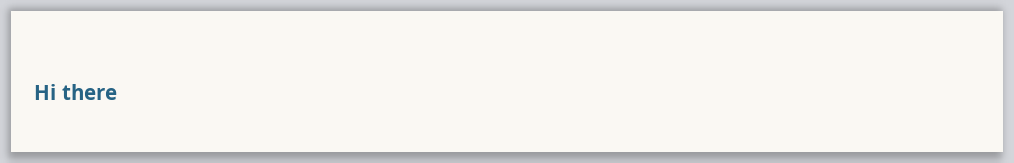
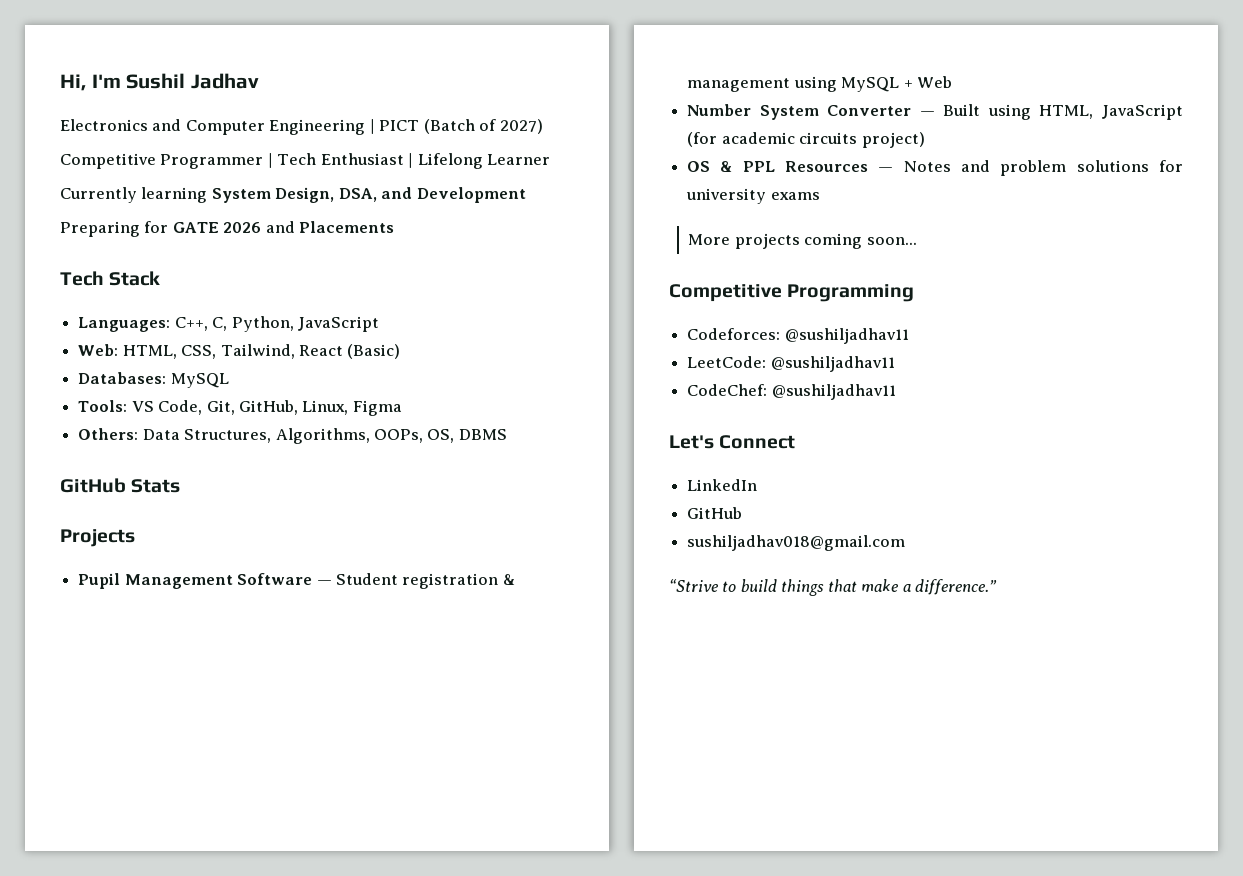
- Hi there
+ Hi, I'm Sushil Jadhav
+ Electronics and Computer Engineering | PICT (Batch of 2027)
+ Competitive Programmer | Tech Enthusiast | Lifelong Learner
+ Currently learning System Design, DSA, and Development
+ Preparing for GATE 2026 and Placements
+ Tech Stack
+ Languages: C++, C, Python, JavaScript
+ Web: HTML, CSS, Tailwind, React (Basic)
+ Databases: MySQL
+ Tools: VS Code, Git, GitHub, Linux, Figma
+ Others: Data Structures, Algorithms, OOPs, OS, DBMS
+ GitHub Stats
+ Projects
+ Pupil Management Software — Student registration & management using MySQL + Web
+ Number System Converter — Built using HTML, JavaScript (for academic circuits project)
+ OS & PPL Resources — Notes and problem solutions for university exams
+ More projects coming soon...
+ Competitive Programming
+ Codeforces: @sushiljadhav11
+ LeetCode: @sushiljadhav11
+ CodeChef: @sushiljadhav11
+ Let's Connect
+ LinkedIn
+ GitHub
+ sushiljadhav018@gmail.com
+ “Strive to build things that make a difference.”

